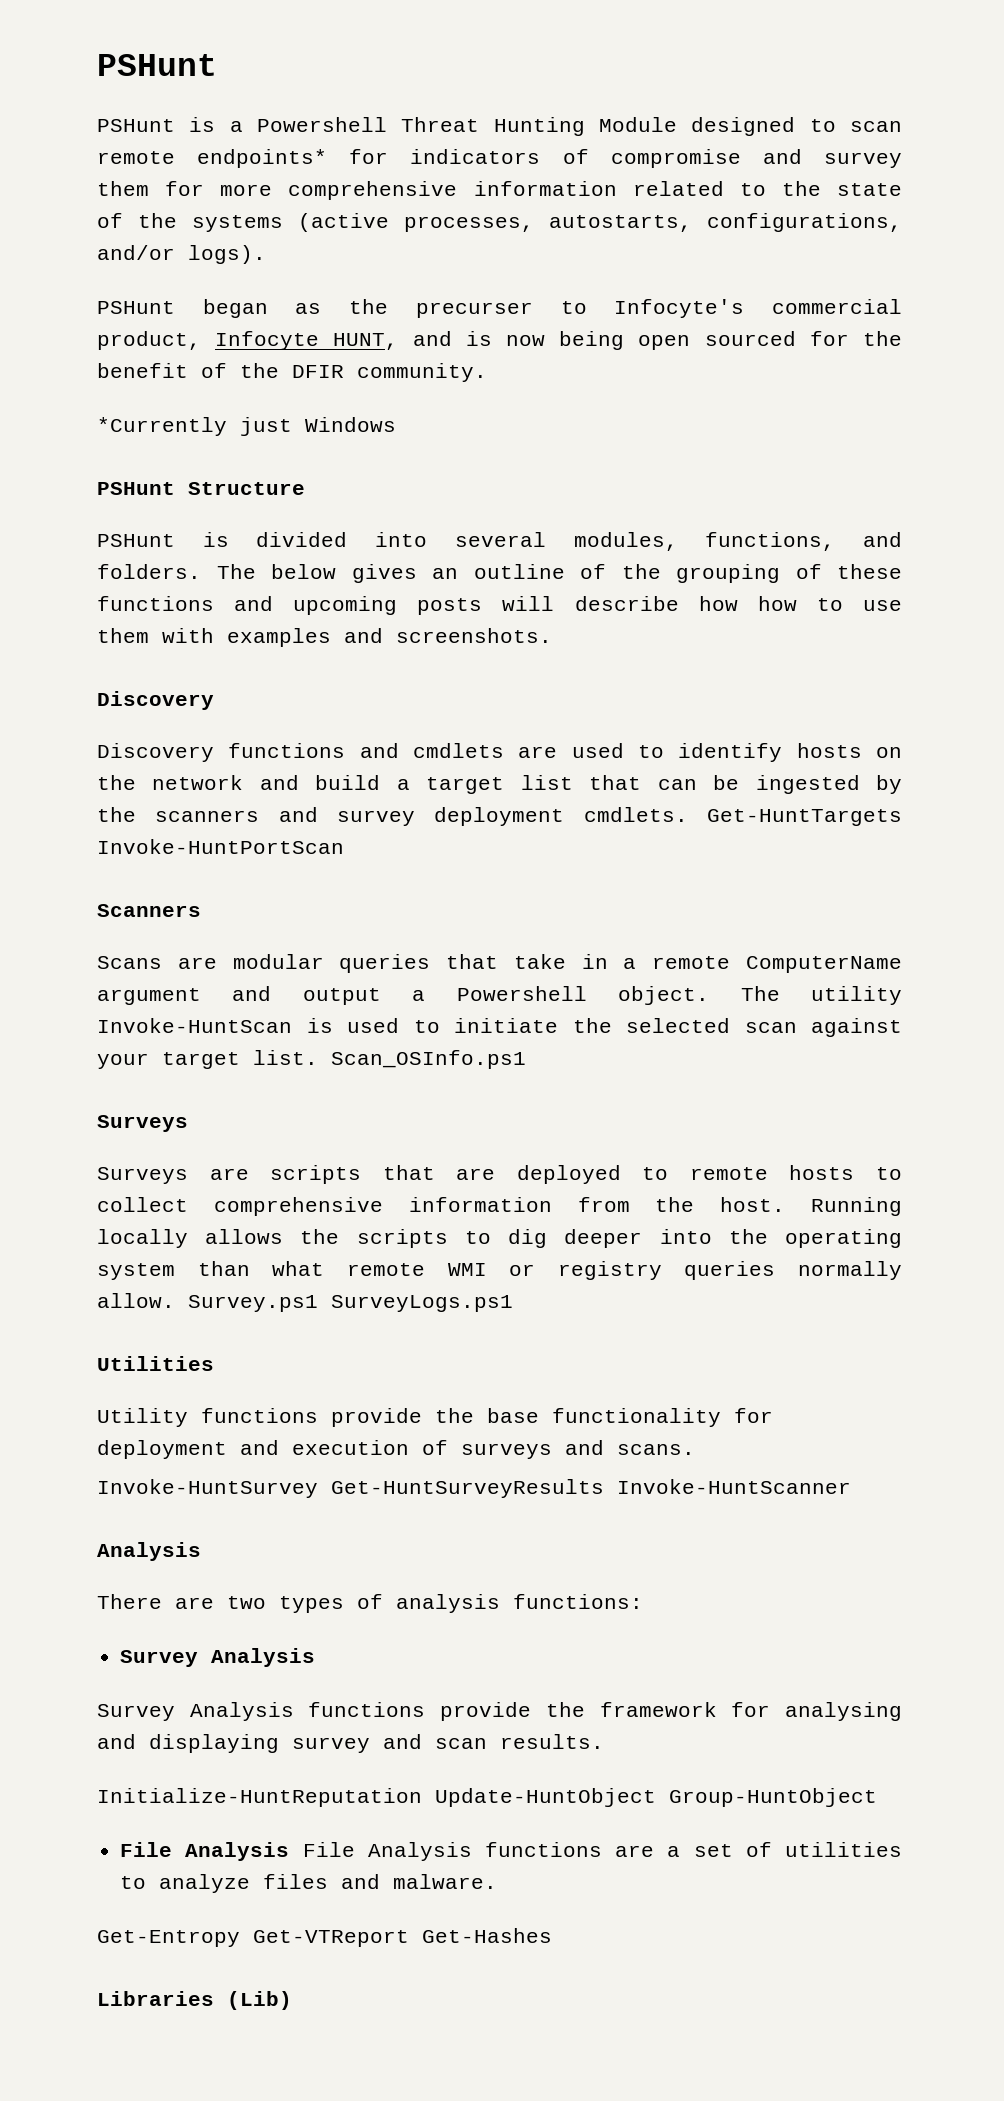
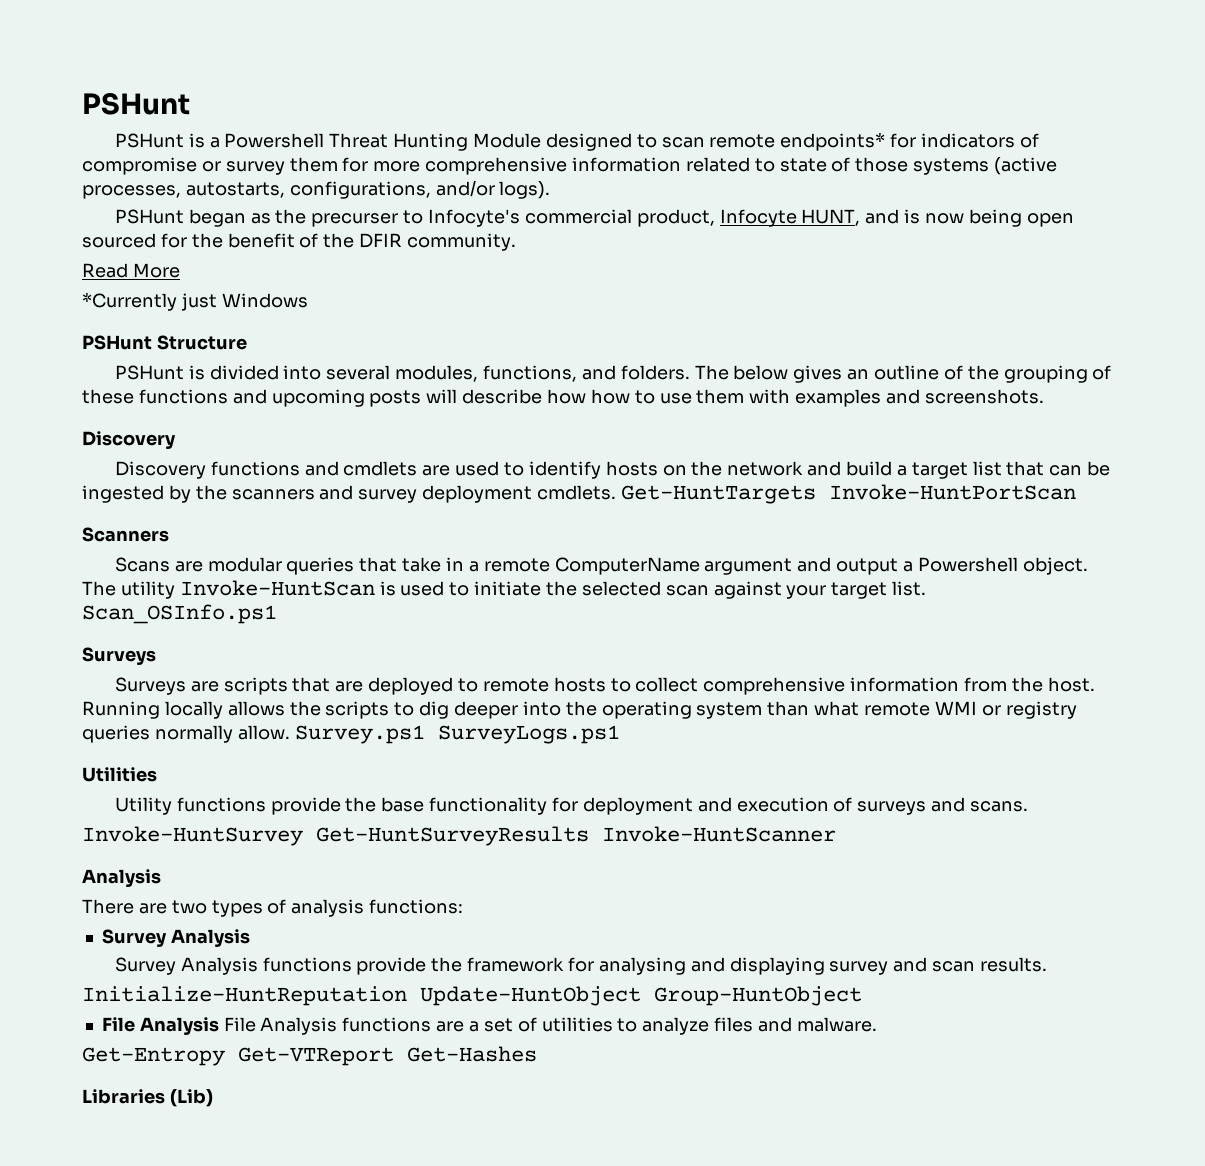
- PSHunt is a Powershell Threat Hunting Module designed to scan remote endpoints* for indicators of compromise and survey them for more comprehensive information related to the state of the systems (active processes, autostarts, configurations, and/or logs).
+ PSHunt is a Powershell Threat Hunting Module designed to scan remote endpoints* for indicators of compromise or survey them for more comprehensive information related to state of those systems (active processes, autostarts, configurations, and/or logs).
+ Read More

